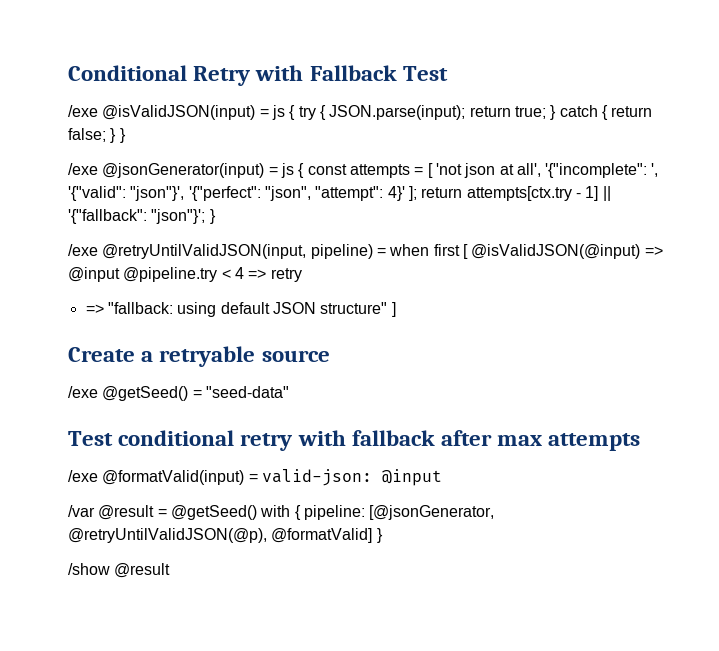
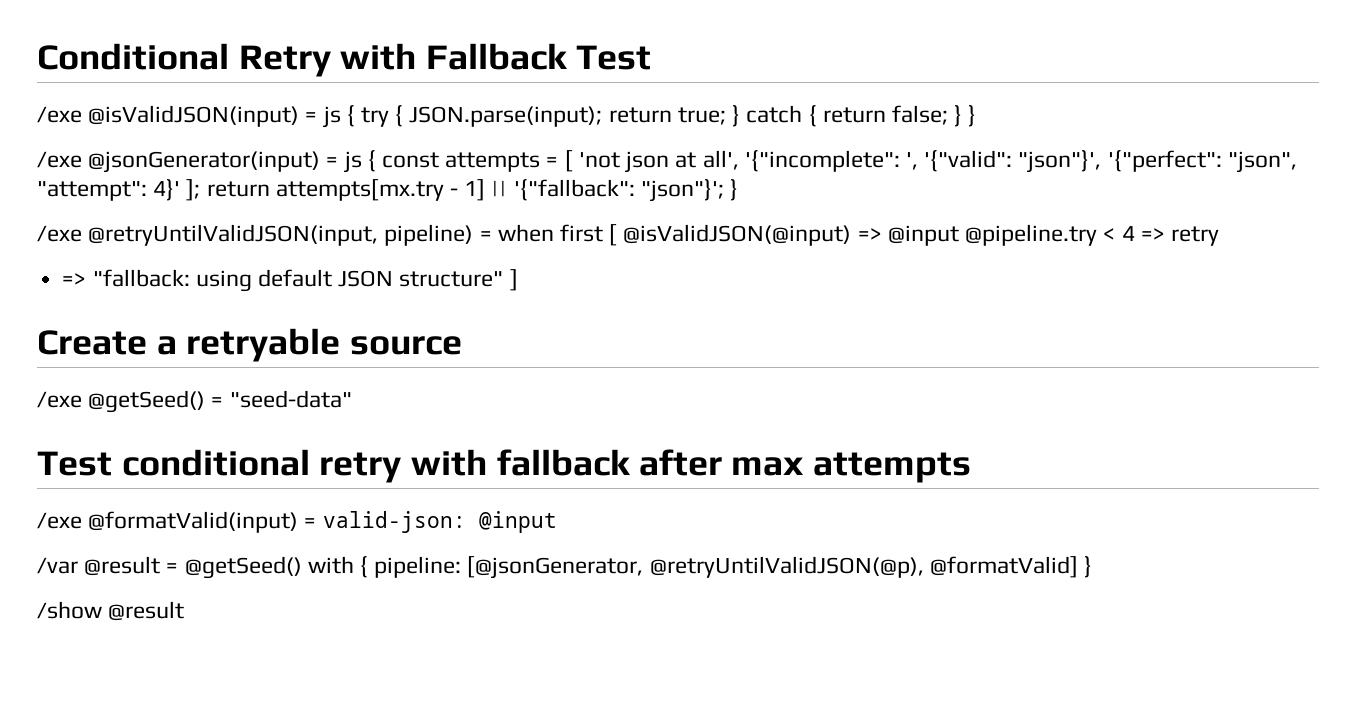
- /exe @jsonGenerator(input) = js { const attempts = [ 'not json at all', '{"incomplete": ', '{"valid": "json"}', '{"perfect": "json", "attempt": 4}' ]; return attempts[ctx.try - 1] || '{"fallback": "json"}'; }
+ /exe @jsonGenerator(input) = js { const attempts = [ 'not json at all', '{"incomplete": ', '{"valid": "json"}', '{"perfect": "json", "attempt": 4}' ]; return attempts[mx.try - 1] || '{"fallback": "json"}'; }

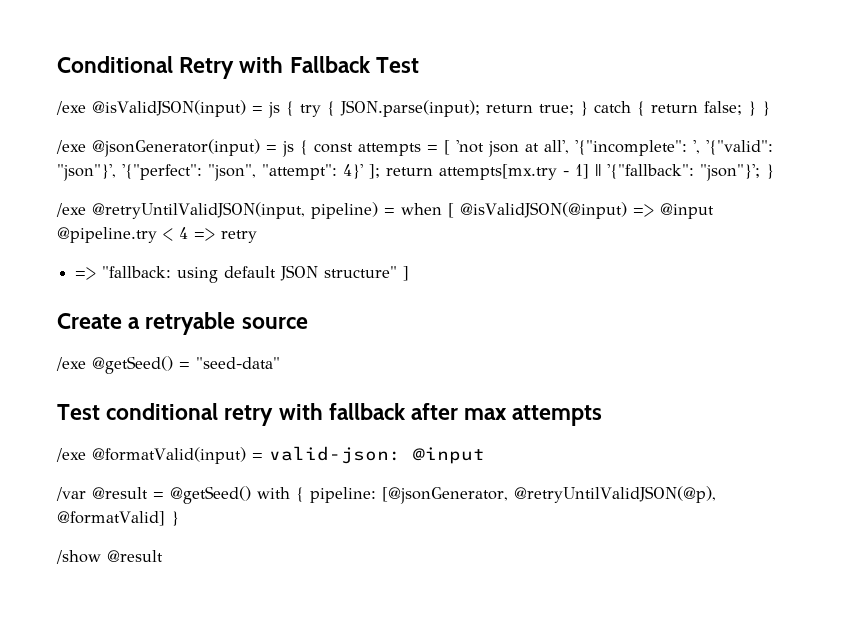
- /exe @retryUntilValidJSON(input, pipeline) = when first [ @isValidJSON(@input) => @input @pipeline.try < 4 => retry
+ /exe @retryUntilValidJSON(input, pipeline) = when [ @isValidJSON(@input) => @input @pipeline.try < 4 => retry

